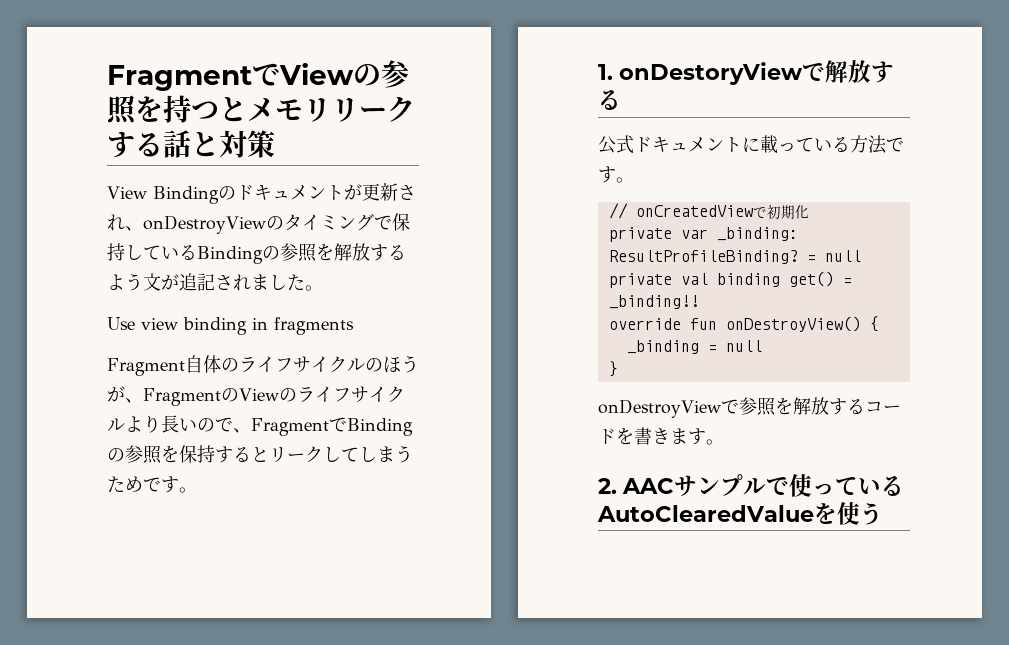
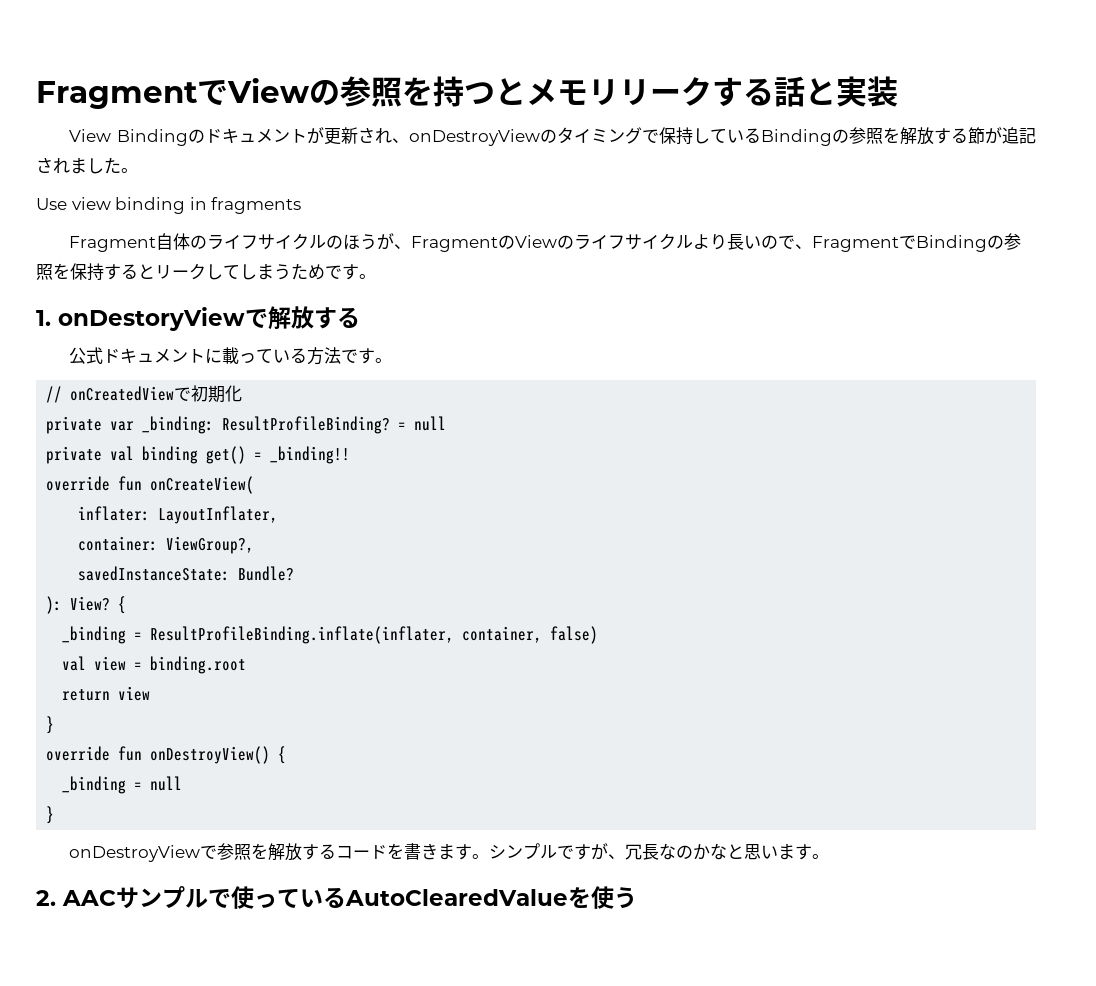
- FragmentでViewの参照を持つとメモリリークする話と対策
+ FragmentでViewの参照を持つとメモリリークする話と実装
- View Bindingのドキュメントが更新され、onDestroyViewのタイミングで保持しているBindingの参照を解放するよう文が追記されました。
+ View Bindingのドキュメントが更新され、onDestroyViewのタイミングで保持しているBindingの参照を解放する節が追記されました。
+ override fun onCreateView(
+ inflater: LayoutInflater,
+ container: ViewGroup?,
+ savedInstanceState: Bundle?
+ ): View? {
+ _binding = ResultProfileBinding.inflate(inflater, container, false)
+ val view = binding.root
+ return view
+ }
+ シンプルですが、冗長なのかなと思います。

